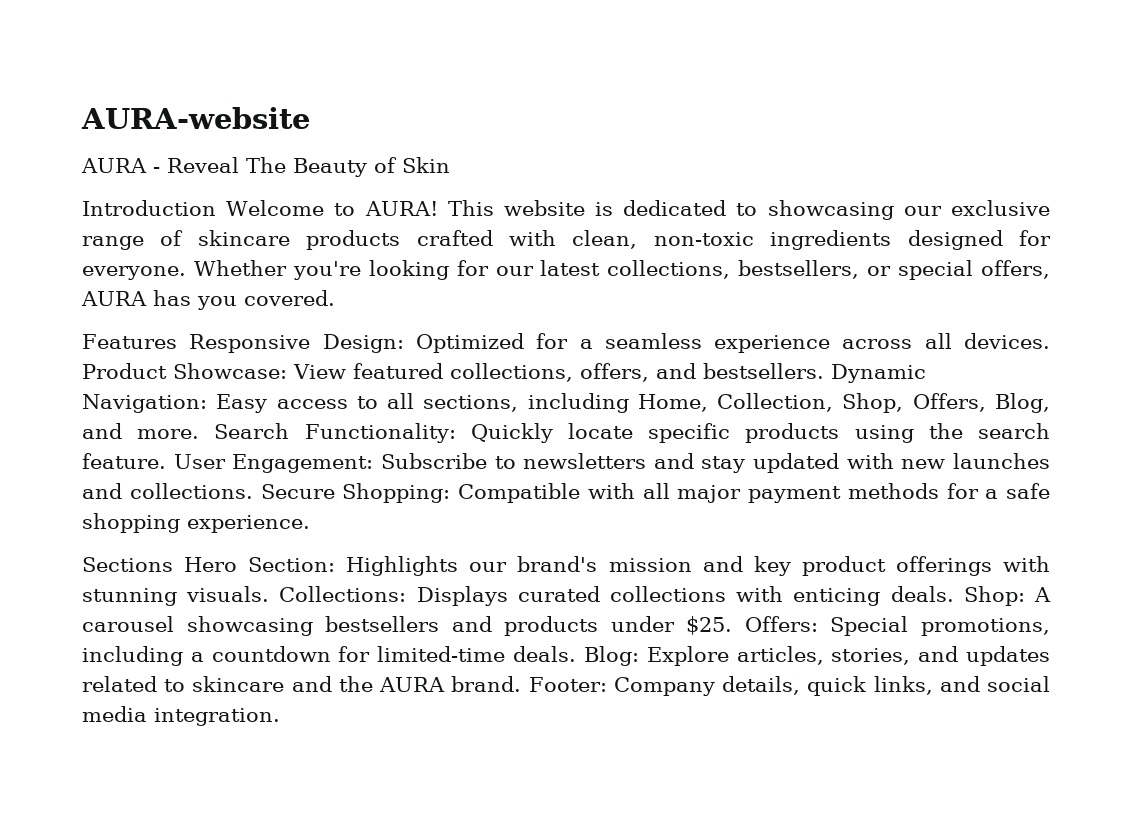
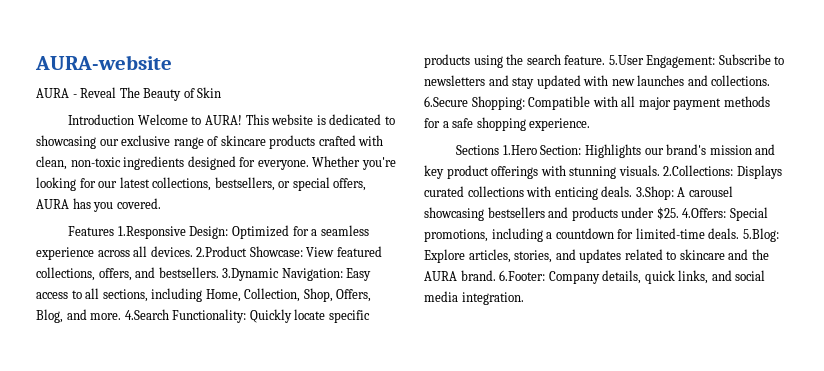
- Features Responsive Design: Optimized for a seamless experience across all devices.
+ Features 1.Responsive Design: Optimized for a seamless experience across all devices.
- Product Showcase: View featured collections, offers, and bestsellers.
+ 2.Product Showcase: View featured collections, offers, and bestsellers.
- Dynamic Navigation: Easy access to all sections, including Home, Collection, Shop, Offers, Blog, and more.
+ 3.Dynamic Navigation: Easy access to all sections, including Home, Collection, Shop, Offers, Blog, and more.
- Search Functionality: Quickly locate specific products using the search feature.
+ 4.Search Functionality: Quickly locate specific products using the search feature.
- User Engagement: Subscribe to newsletters and stay updated with new launches and collections.
+ 5.User Engagement: Subscribe to newsletters and stay updated with new launches and collections.
- Secure Shopping: Compatible with all major payment methods for a safe shopping experience.
+ 6.Secure Shopping: Compatible with all major payment methods for a safe shopping experience.
- Sections Hero Section: Highlights our brand's mission and key product offerings with stunning visuals.
+ Sections 1.Hero Section: Highlights our brand's mission and key product offerings with stunning visuals.
- Collections: Displays curated collections with enticing deals.
+ 2.Collections: Displays curated collections with enticing deals.
- Shop: A carousel showcasing bestsellers and products under $25.
+ 3.Shop: A carousel showcasing bestsellers and products under $25.
- Offers: Special promotions, including a countdown for limited-time deals.
+ 4.Offers: Special promotions, including a countdown for limited-time deals.
- Blog: Explore articles, stories, and updates related to skincare and the AURA brand.
+ 5.Blog: Explore articles, stories, and updates related to skincare and the AURA brand.
- Footer: Company details, quick links, and social media integration.
+ 6.Footer: Company details, quick links, and social media integration.

